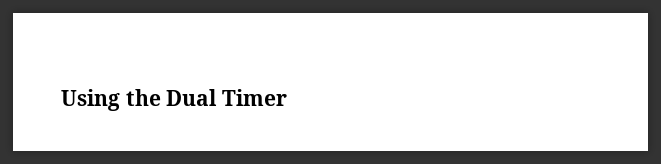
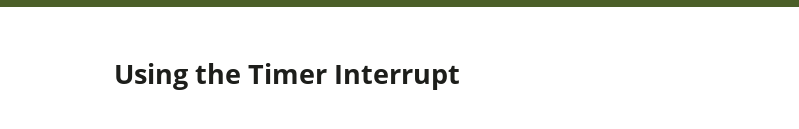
- Using the Dual Timer
+ Using the Timer Interrupt

